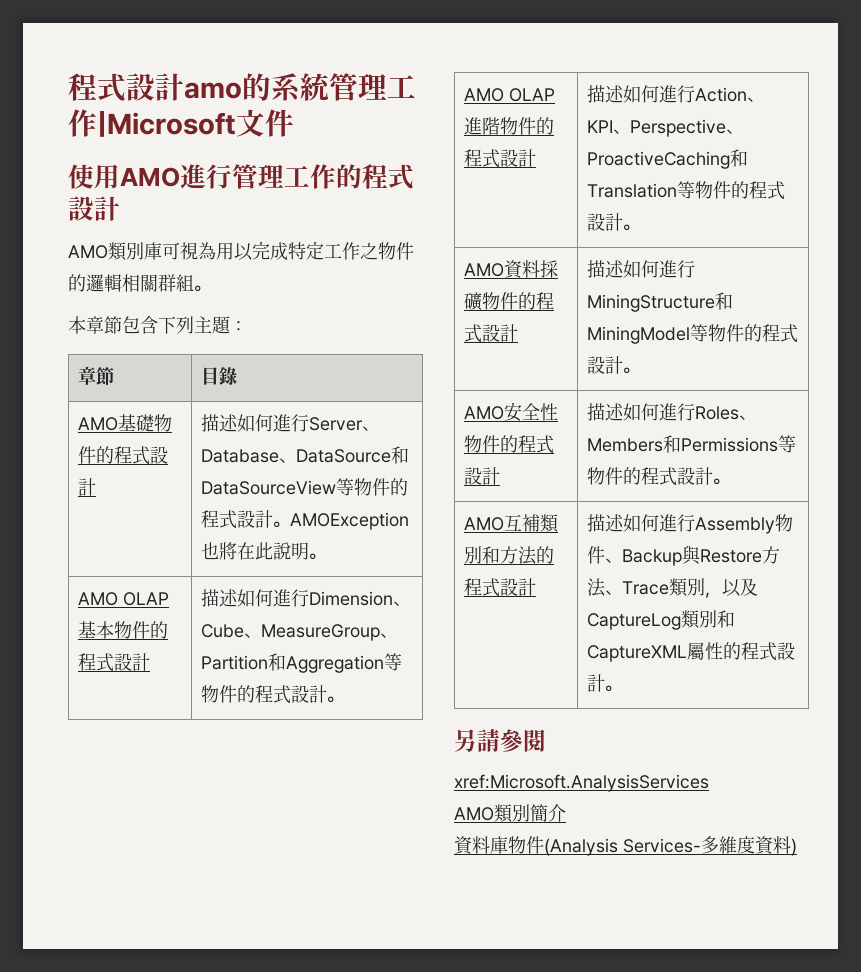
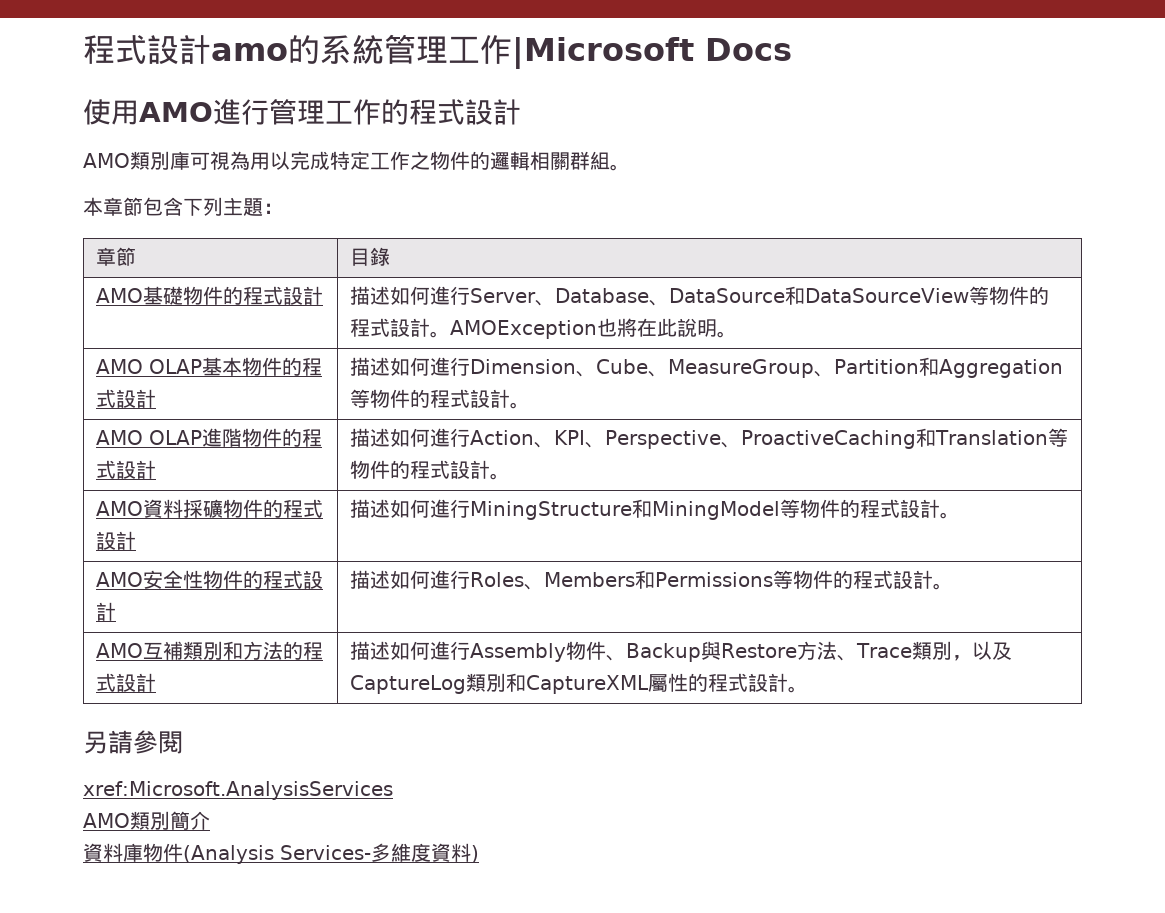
- 程式設計amo的系統管理工作|Microsoft文件
+ 程式設計amo的系統管理工作|Microsoft Docs

